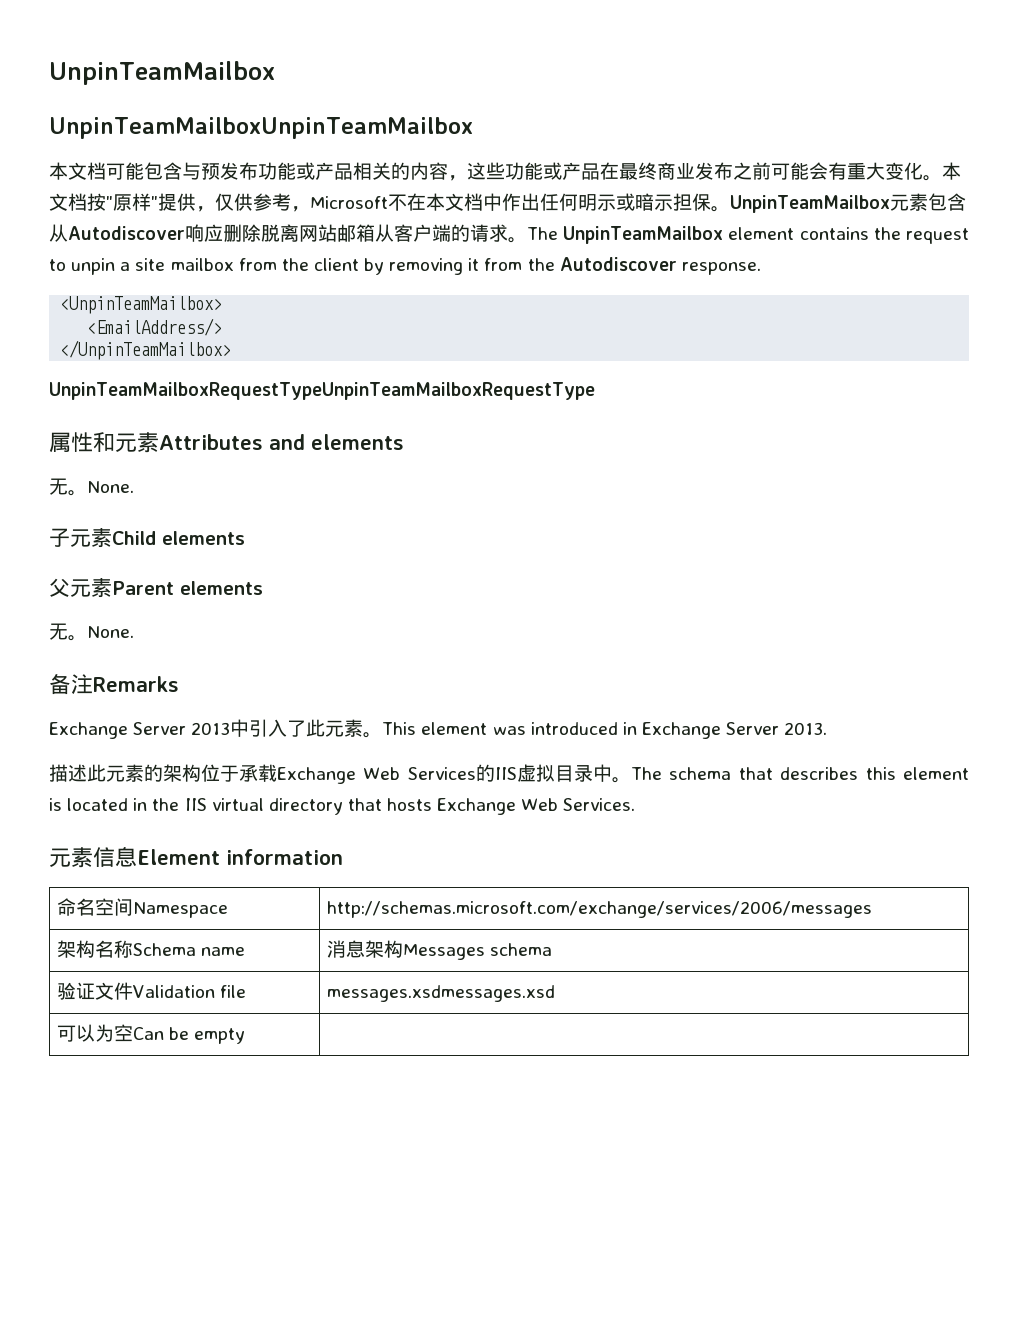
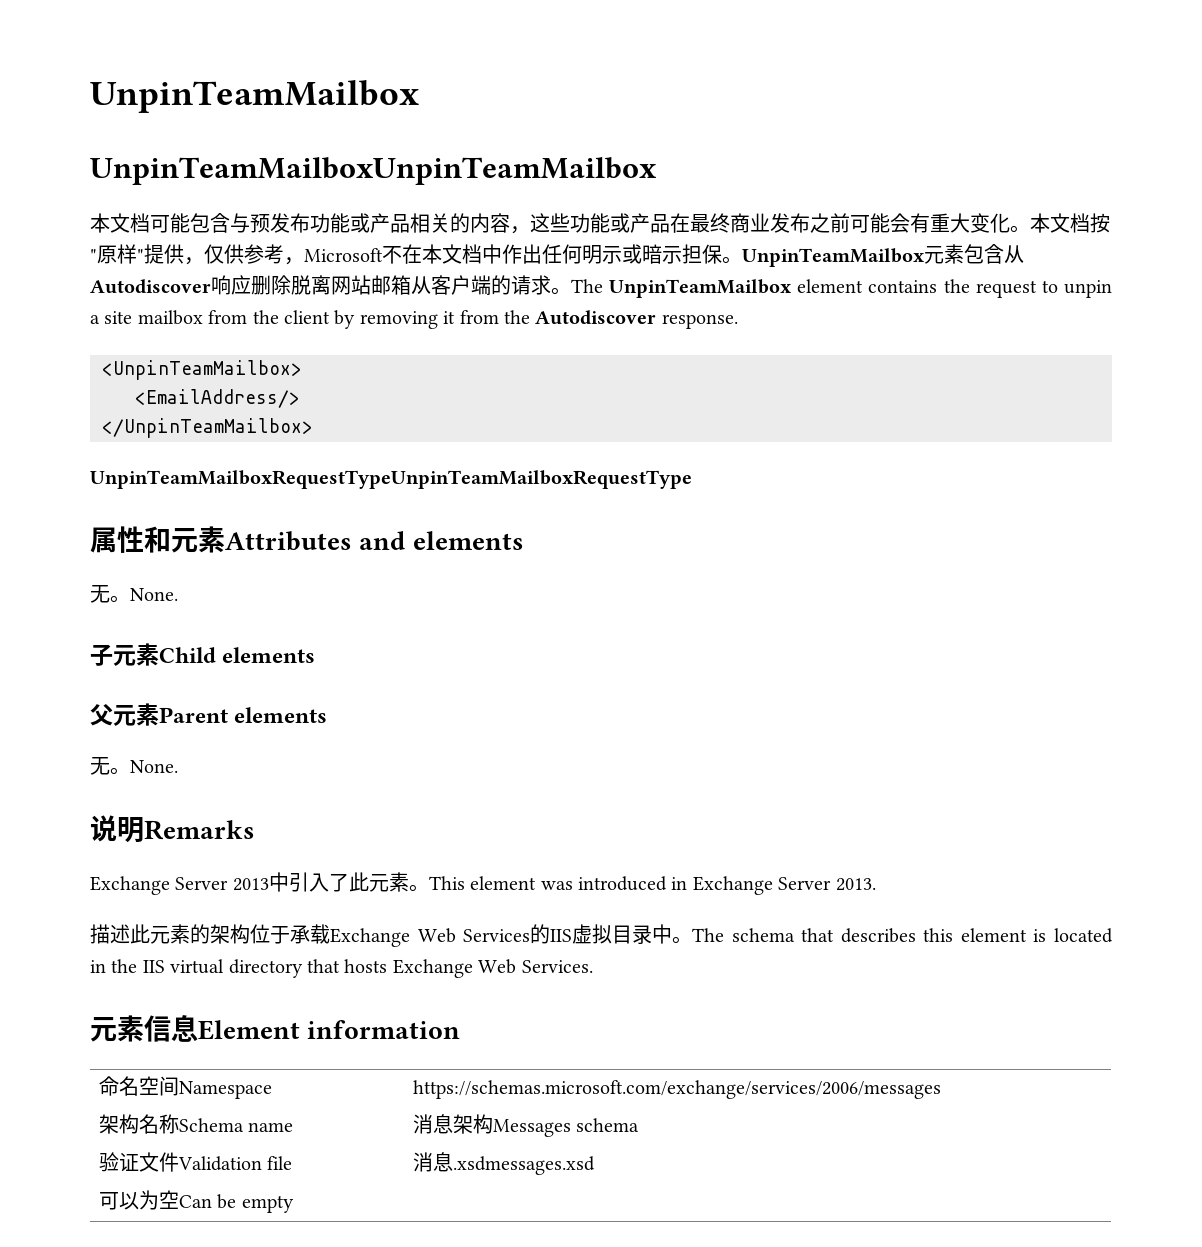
- 备注Remarks
+ 说明Remarks
- 命名空间Namespace | http://schemas.microsoft.com/exchange/services/2006/messages
+ 命名空间Namespace | https://schemas.microsoft.com/exchange/services/2006/messages
- 验证文件Validation file | messages.xsdmessages.xsd
+ 验证文件Validation file | 消息.xsdmessages.xsd

